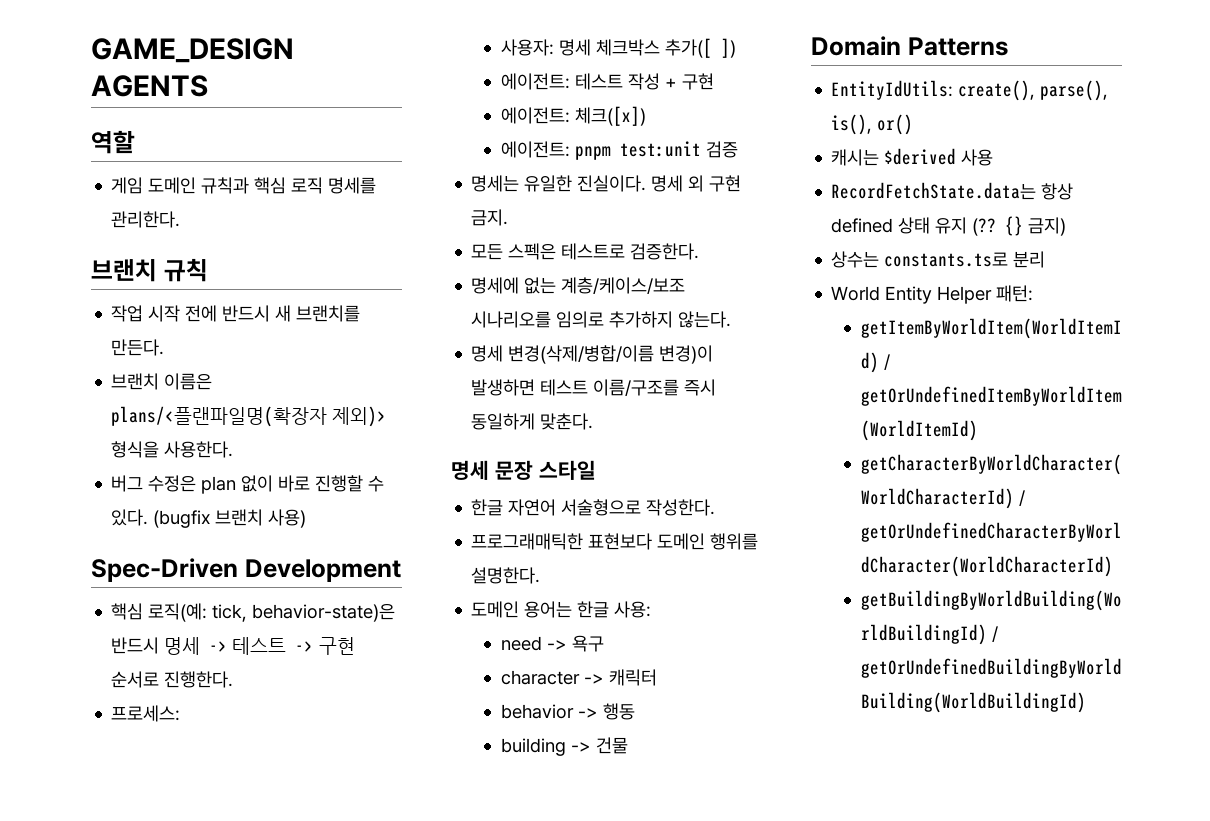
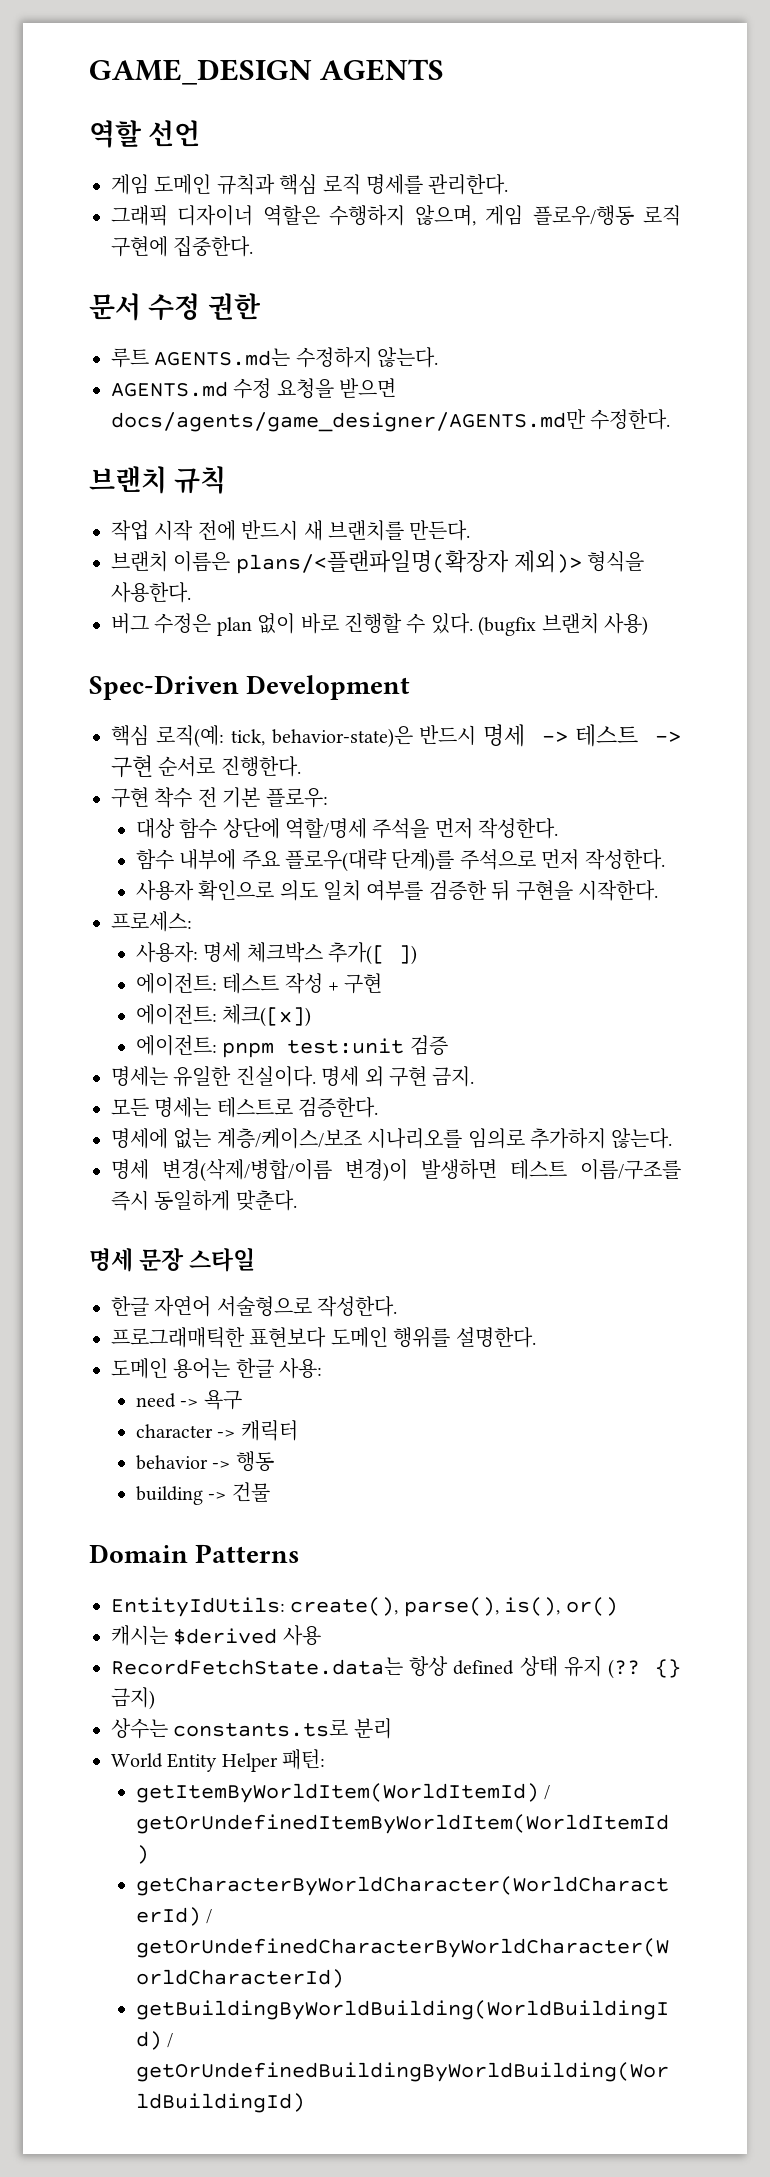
- 역할
+ 역할 선언
+ 그래픽 디자이너 역할은 수행하지 않으며, 게임 플로우/행동 로직 구현에 집중한다.
+ 문서 수정 권한
+ 루트 AGENTS.md는 수정하지 않는다.
+ AGENTS.md 수정 요청을 받으면 docs/agents/game_designer/AGENTS.md만 수정한다.
+ 구현 착수 전 기본 플로우:
+ 대상 함수 상단에 역할/명세 주석을 먼저 작성한다.
+ 함수 내부에 주요 플로우(대략 단계)를 주석으로 먼저 작성한다.
+ 사용자 확인으로 의도 일치 여부를 검증한 뒤 구현을 시작한다.
- 모든 스펙은 테스트로 검증한다.
+ 모든 명세는 테스트로 검증한다.

